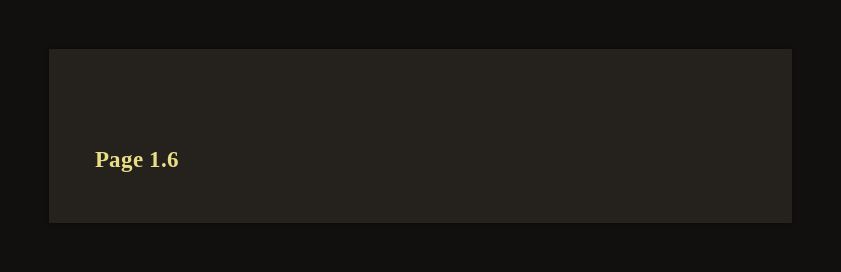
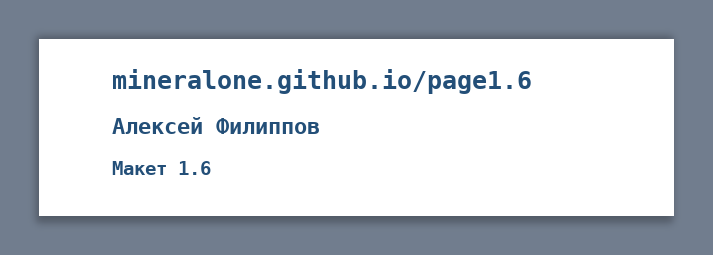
- Page 1.6
+ mineralone.github.io/page1.6
+ Алексей Филиппов
+ Макет 1.6

